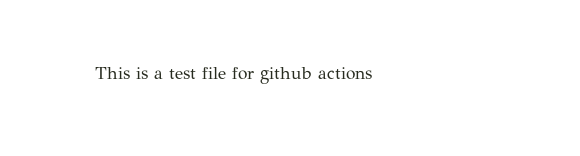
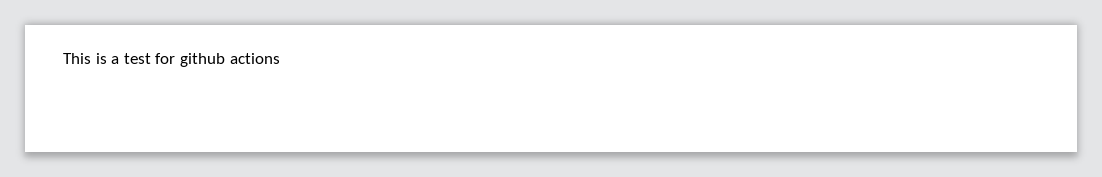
- This is a test file for github actions
+ This is a test for github actions

